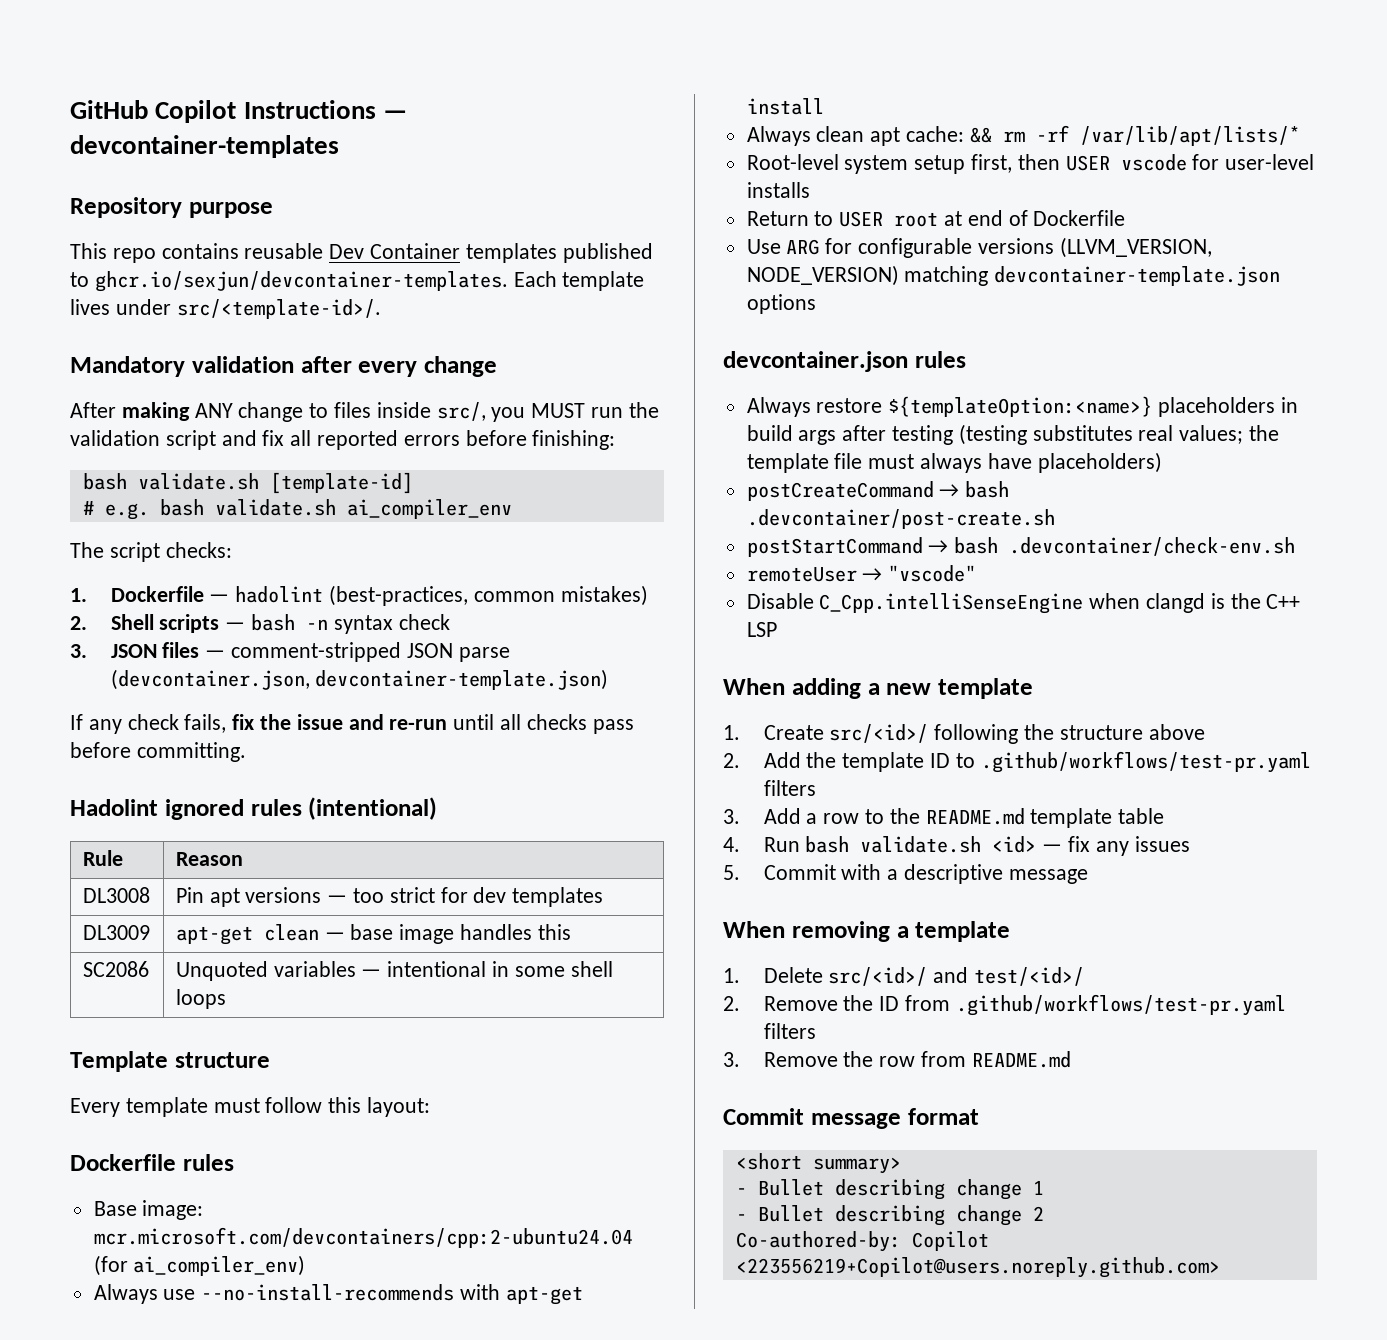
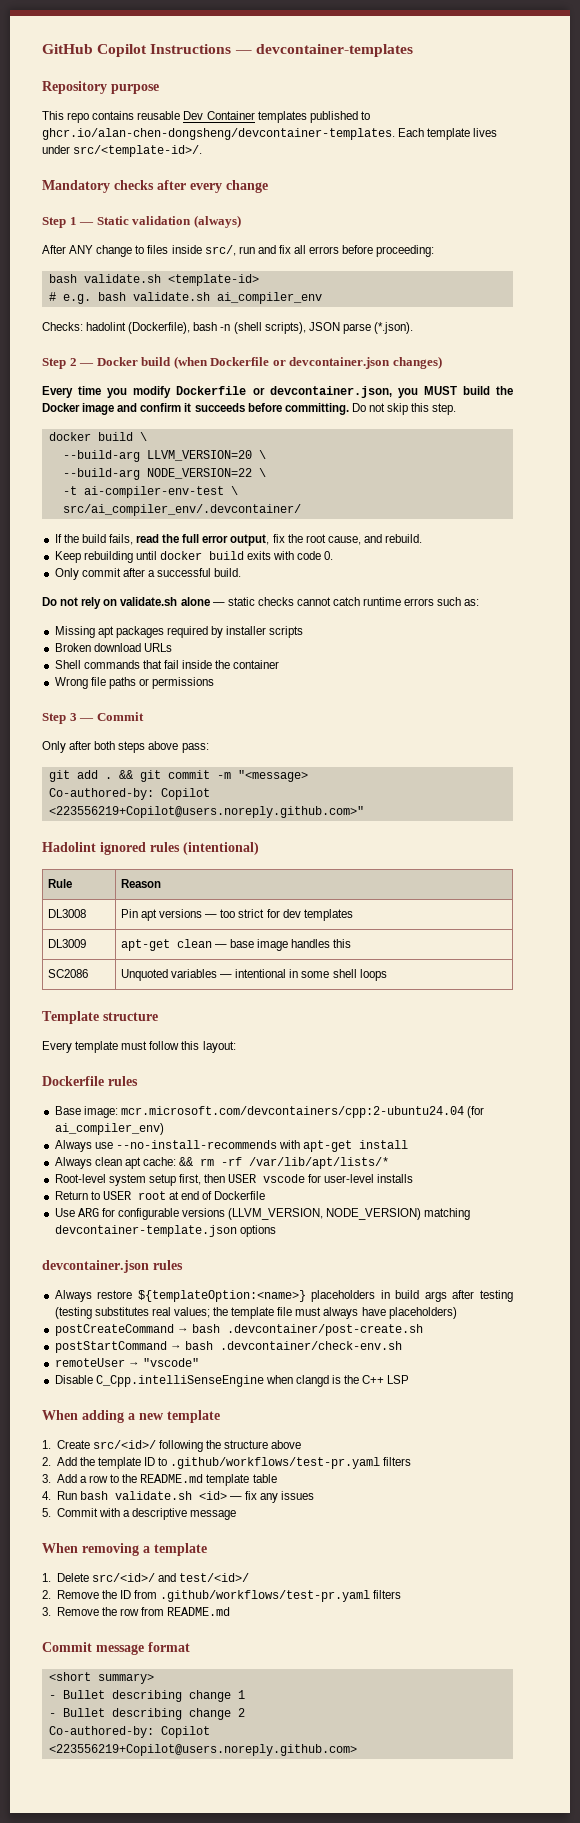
- This repo contains reusable Dev Container templates published to ghcr.io/sexjun/devcontainer-templates. Each template lives under src/<template-id>/.
+ This repo contains reusable Dev Container templates published to ghcr.io/alan-chen-dongsheng/devcontainer-templates. Each template lives under src/<template-id>/.
- Mandatory validation after every change
+ Mandatory checks after every change
+ Step 1 — Static validation (always)
- After making ANY change to files inside src/, you MUST run the validation script and fix all reported errors before finishing:
- bash validate.sh [template-id]
+ After ANY change to files inside src/, run and fix all errors before proceeding:
+ bash validate.sh <template-id>
- The script checks:
- 1. Dockerfile — hadolint (best-practices, common mistakes)
- 2. Shell scripts — bash -n syntax check
- 3. JSON files — comment-stripped JSON parse (devcontainer.json, devcontainer-template.json)
- If any check fails, fix the issue and re-run until all checks pass before committing.
+ Checks: hadolint (Dockerfile), bash -n (shell scripts), JSON parse (*.json).
+ Step 2 — Docker build (when Dockerfile or devcontainer.json changes)
+ Every time you modify Dockerfile or devcontainer.json, you MUST build the Docker image and confirm it succeeds before committing. Do not skip this step.
+ docker build \
+ --build-arg LLVM_VERSION=20 \
+ --build-arg NODE_VERSION=22 \
+ -t ai-compiler-env-test \
+ src/ai_compiler_env/.devcontainer/
+ If the build fails, read the full error output, fix the root cause, and rebuild.
+ Keep rebuilding until docker build exits with code 0.
+ Only commit after a successful build.
+ Do not rely on validate.sh alone — static checks cannot catch runtime errors such as:
+ Missing apt packages required by installer scripts
+ Broken download URLs
+ Shell commands that fail inside the container
+ Wrong file paths or permissions
+ Step 3 — Commit
+ Only after both steps above pass:
+ git add . && git commit -m "<message>
+ Co-authored-by: Copilot <223556219+Copilot@users.noreply.github.com>"

